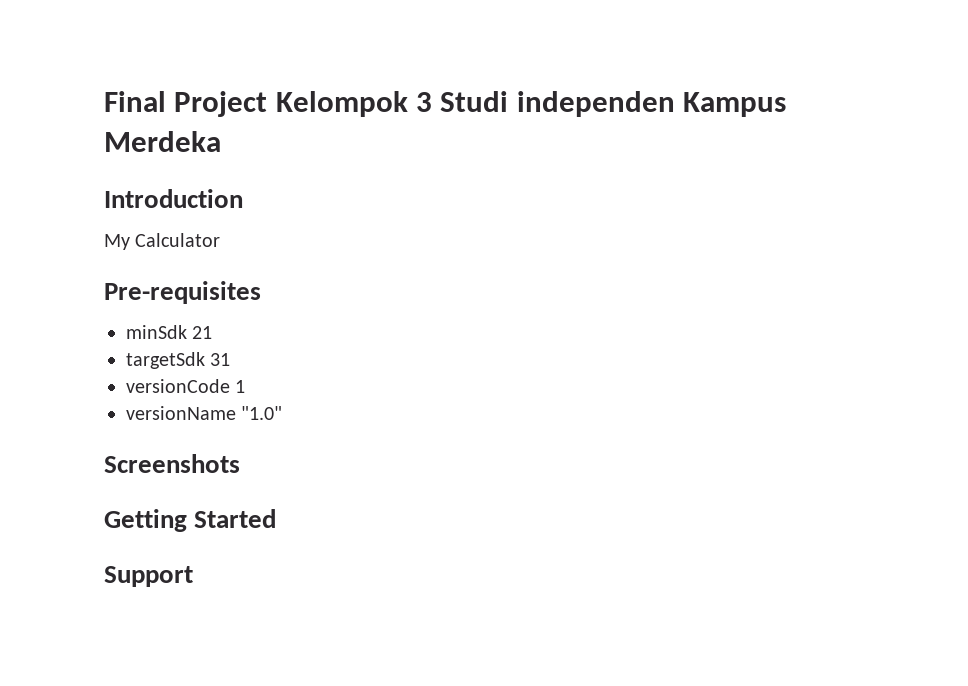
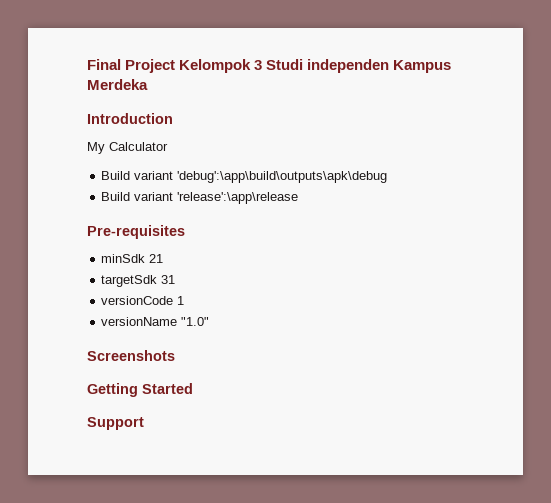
+ Build variant 'debug':\app\build\outputs\apk\debug
+ Build variant 'release':\app\release

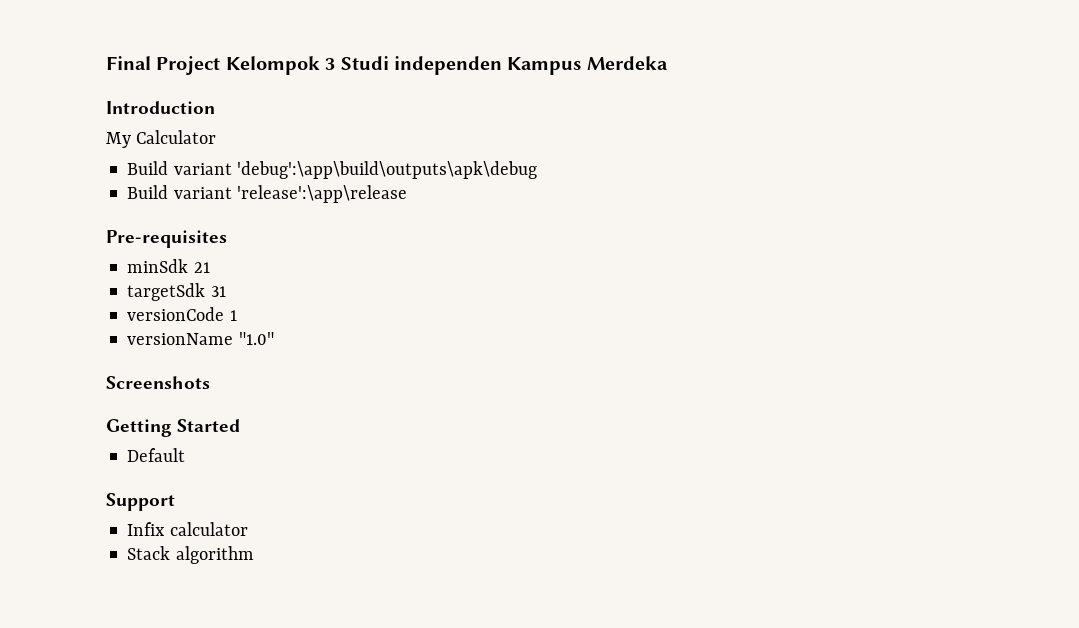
+ Default
+ Infix calculator
+ Stack algorithm

